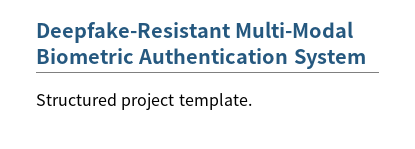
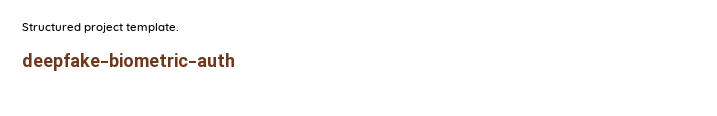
- Deepfake-Resistant Multi-Modal Biometric Authentication System
+ deepfake-biometric-auth

